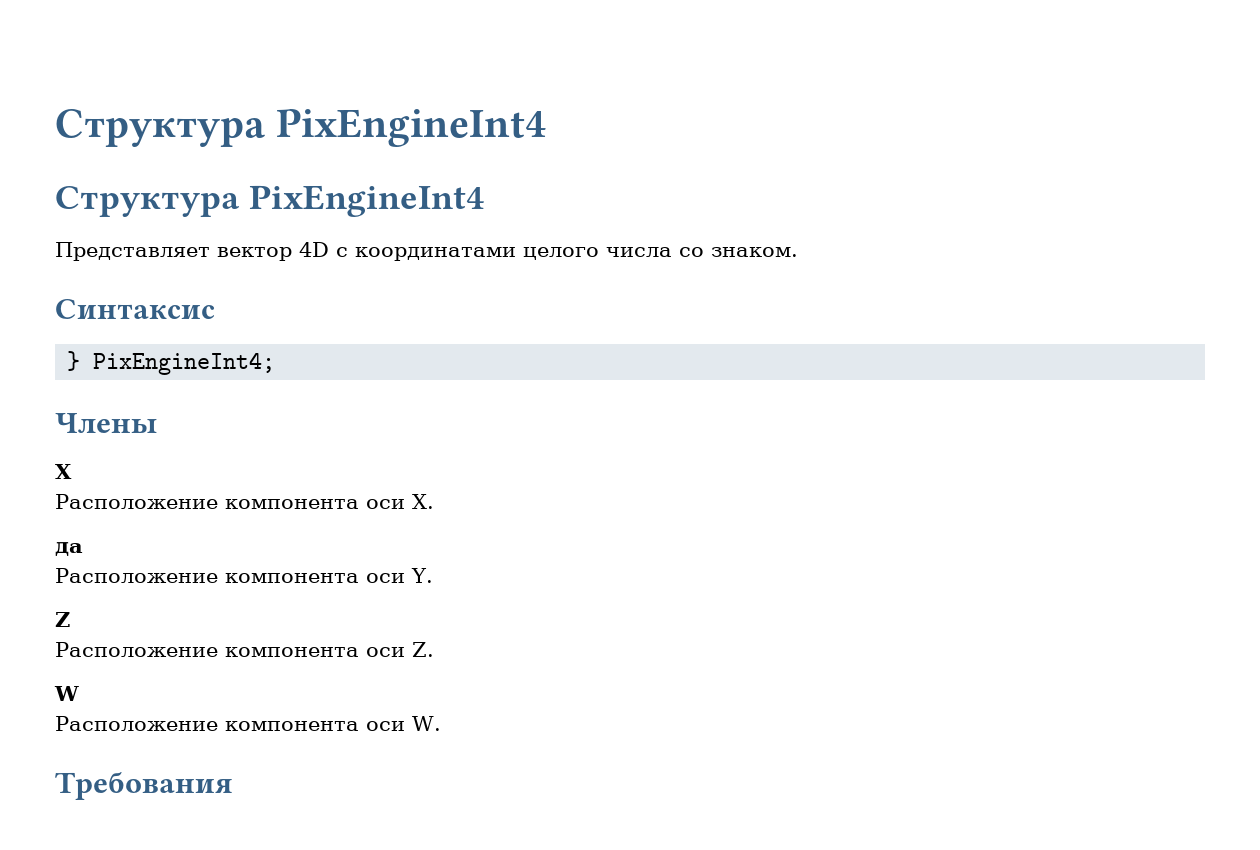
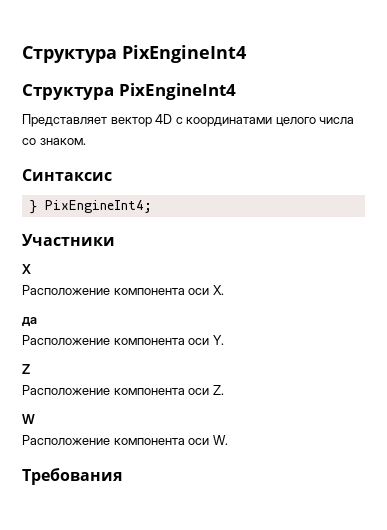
- Члены
+ Участники

